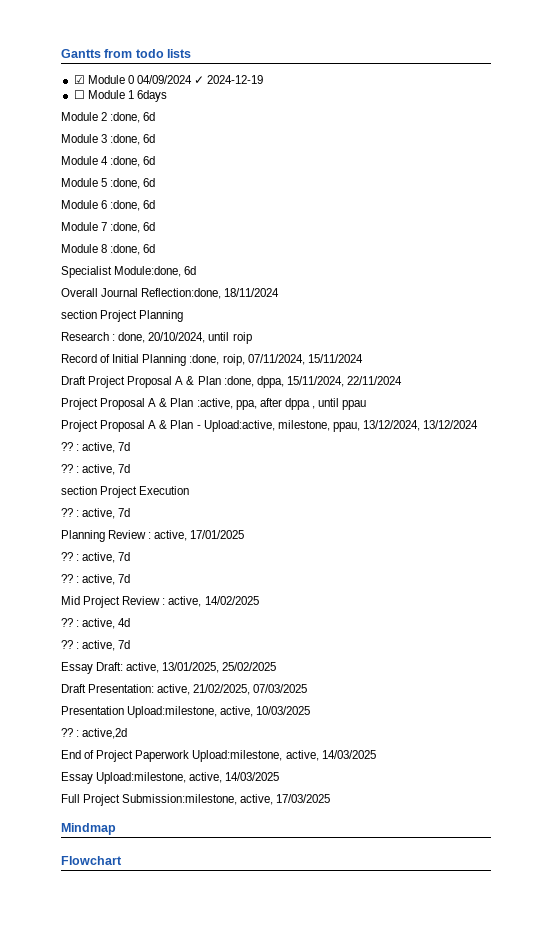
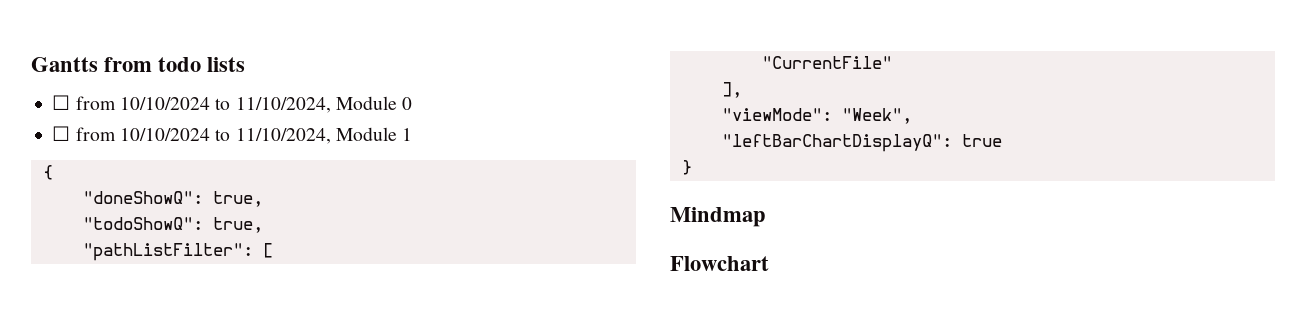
- ☑ Module 0 04/09/2024 ✓ 2024-12-19
- ☐ Module 1 6days
- Module 2 :done, 6d
- Module 3 :done, 6d
- Module 4 :done, 6d
- Module 5 :done, 6d
- Module 6 :done, 6d
- Module 7 :done, 6d
- Module 8 :done, 6d
- Specialist Module:done, 6d
- Overall Journal Reflection:done, 18/11/2024
- section Project Planning
- Research : done, 20/10/2024, until roip
- Record of Initial Planning :done, roip, 07/11/2024, 15/11/2024
- Draft Project Proposal A & Plan :done, dppa, 15/11/2024, 22/11/2024
- Project Proposal A & Plan :active, ppa, after dppa , until ppau
- Project Proposal A & Plan - Upload:active, milestone, ppau, 13/12/2024, 13/12/2024
- ?? : active, 7d
- ?? : active, 7d
- section Project Execution
- ?? : active, 7d
- Planning Review : active, 17/01/2025
- ?? : active, 7d
- ?? : active, 7d
- Mid Project Review : active, 14/02/2025
- ?? : active, 4d
- ?? : active, 7d
- Essay Draft: active, 13/01/2025, 25/02/2025
- Draft Presentation: active, 21/02/2025, 07/03/2025
- Presentation Upload:milestone, active, 10/03/2025
- ?? : active,2d
- End of Project Paperwork Upload:milestone, active, 14/03/2025
- Essay Upload:milestone, active, 14/03/2025
- Full Project Submission:milestone, active, 17/03/2025
+ ☐ from 10/10/2024 to 11/10/2024, Module 0
+ ☐ from 10/10/2024 to 11/10/2024, Module 1
+ {
+ "doneShowQ": true,
+ "todoShowQ": true,
+ "pathListFilter": [
+ "CurrentFile"
+ ],
+ "viewMode": "Week",
+ "leftBarChartDisplayQ": true
+ }

